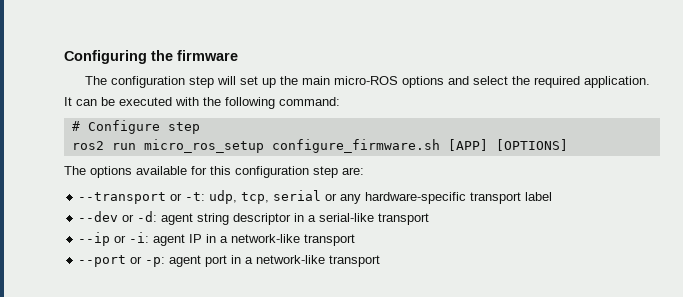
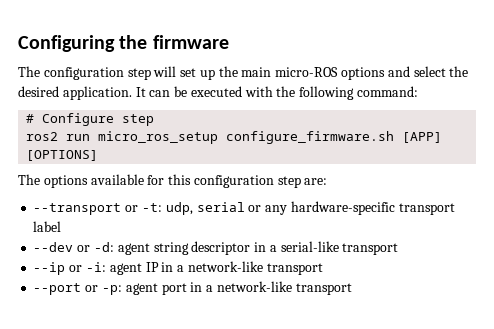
- The configuration step will set up the main micro-ROS options and select the required application.
+ The configuration step will set up the main micro-ROS options and select the desired application.
- --transport or -t: udp, tcp, serial or any hardware-specific transport label
+ --transport or -t: udp, serial or any hardware-specific transport label

